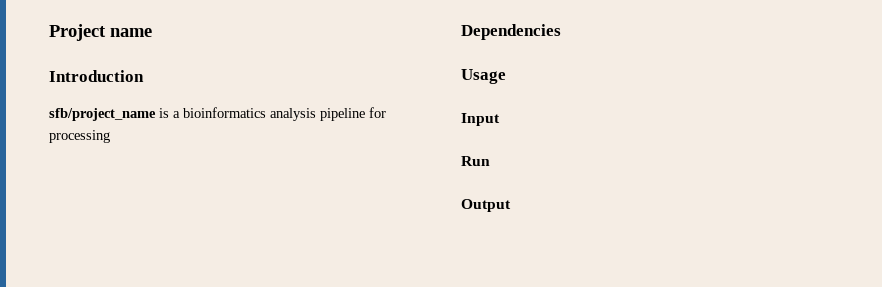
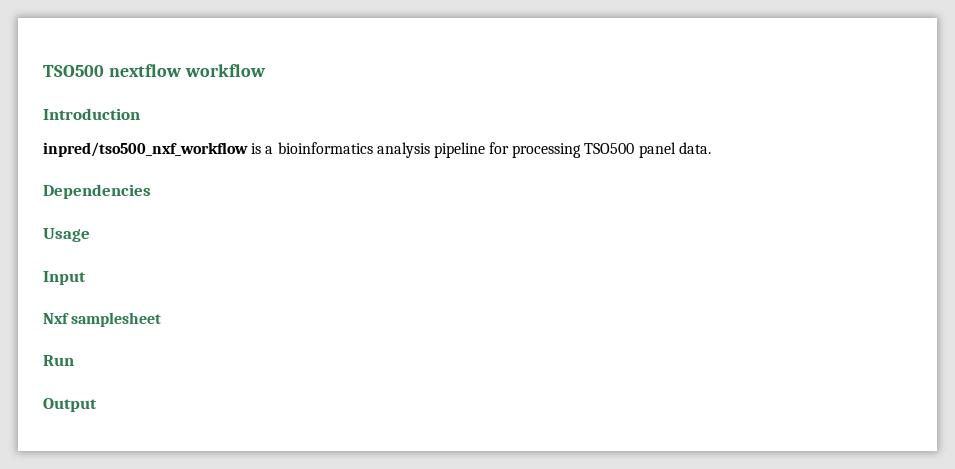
- Project name
+ TSO500 nextflow workflow
- sfb/project_name is a bioinformatics analysis pipeline for processing
+ inpred/tso500_nxf_workflow is a bioinformatics analysis pipeline for processing TSO500 panel data.
+ Nxf samplesheet

